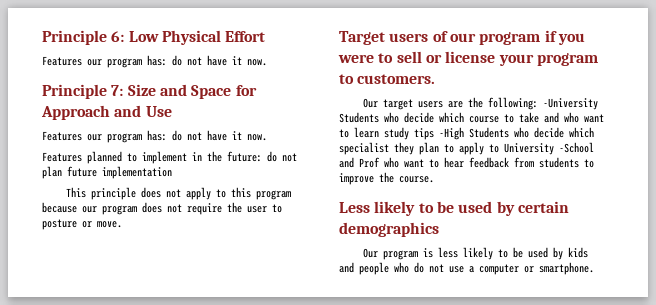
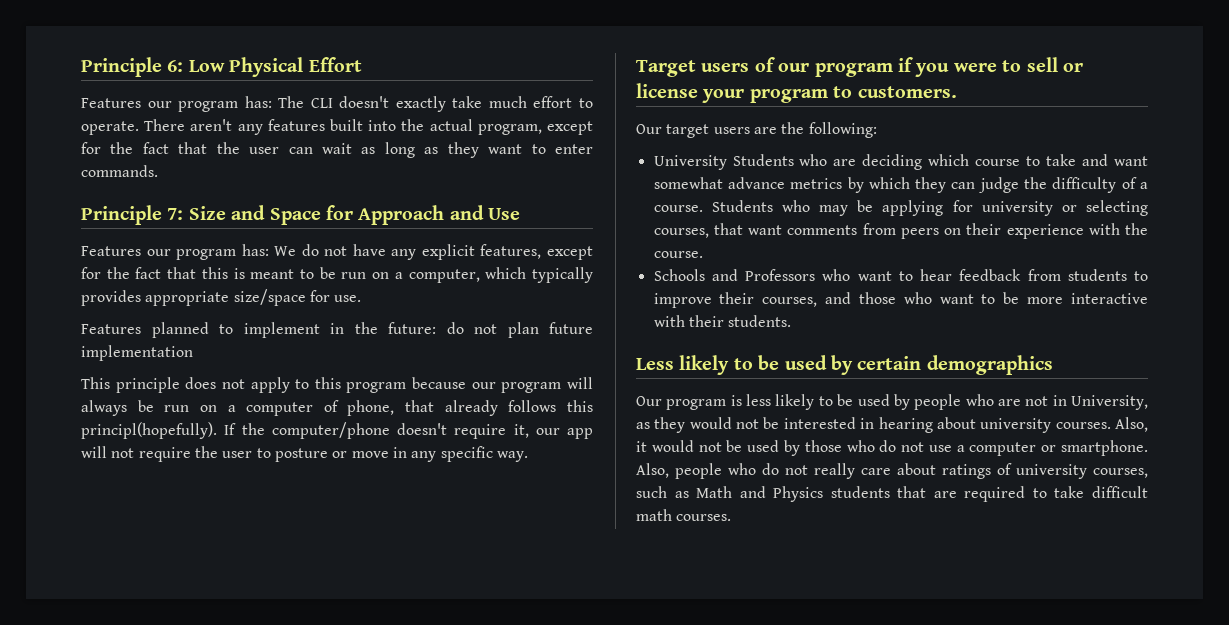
  Principle 6: Low Physical Effort
- Features our program has: do not have it now.
+ Features our program has: The CLI doesn't exactly take much effort to operate. There aren't any features built into the actual program, except for the fact that the user can wait as long as they want to enter commands.
  Principle 7: Size and Space for Approach and Use
- Features our program has: do not have it now.
+ Features our program has: We do not have any explicit features, except for the fact that this is meant to be run on a computer, which typically provides appropriate size/space for use.
- This principle does not apply to this program because our program does not require the user to posture or move.
+ This principle does not apply to this program because our program will always be run on a computer of phone, that already follows this principl(hopefully). If the computer/phone doesn't require it, our app will not require the user to posture or move in any specific way.
- Our target users are the following: -University Students who decide which course to take and who want to learn study tips -High Students who decide which specialist they plan to apply to University -School and Prof who want to hear feedback from students to improve the course.
+ Our target users are the following:
+ University Students who are deciding which course to take and want somewhat advance metrics by which they can judge the difficulty of a course. Students who may be applying for university or selecting courses, that want comments from peers on their experience with the course.
+ Schools and Professors who want to hear feedback from students to improve their courses, and those who want to be more interactive with their students.
- Our program is less likely to be used by kids and people who do not use a computer or smartphone.
+ Our program is less likely to be used by people who are not in University, as they would not be interested in hearing about university courses. Also, it would not be used by those who do not use a computer or smartphone.
+ Also, people who do not really care about ratings of university courses, such as Math and Physics students that are required to take difficult math courses.

